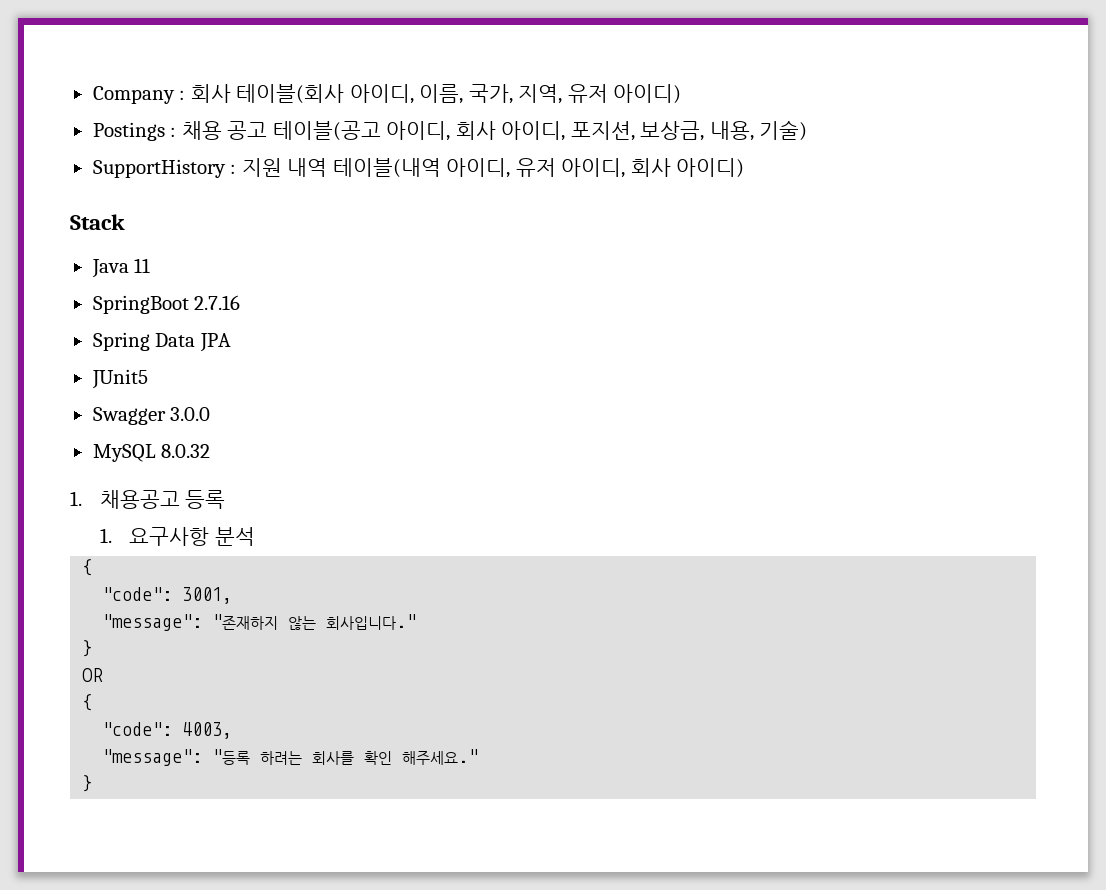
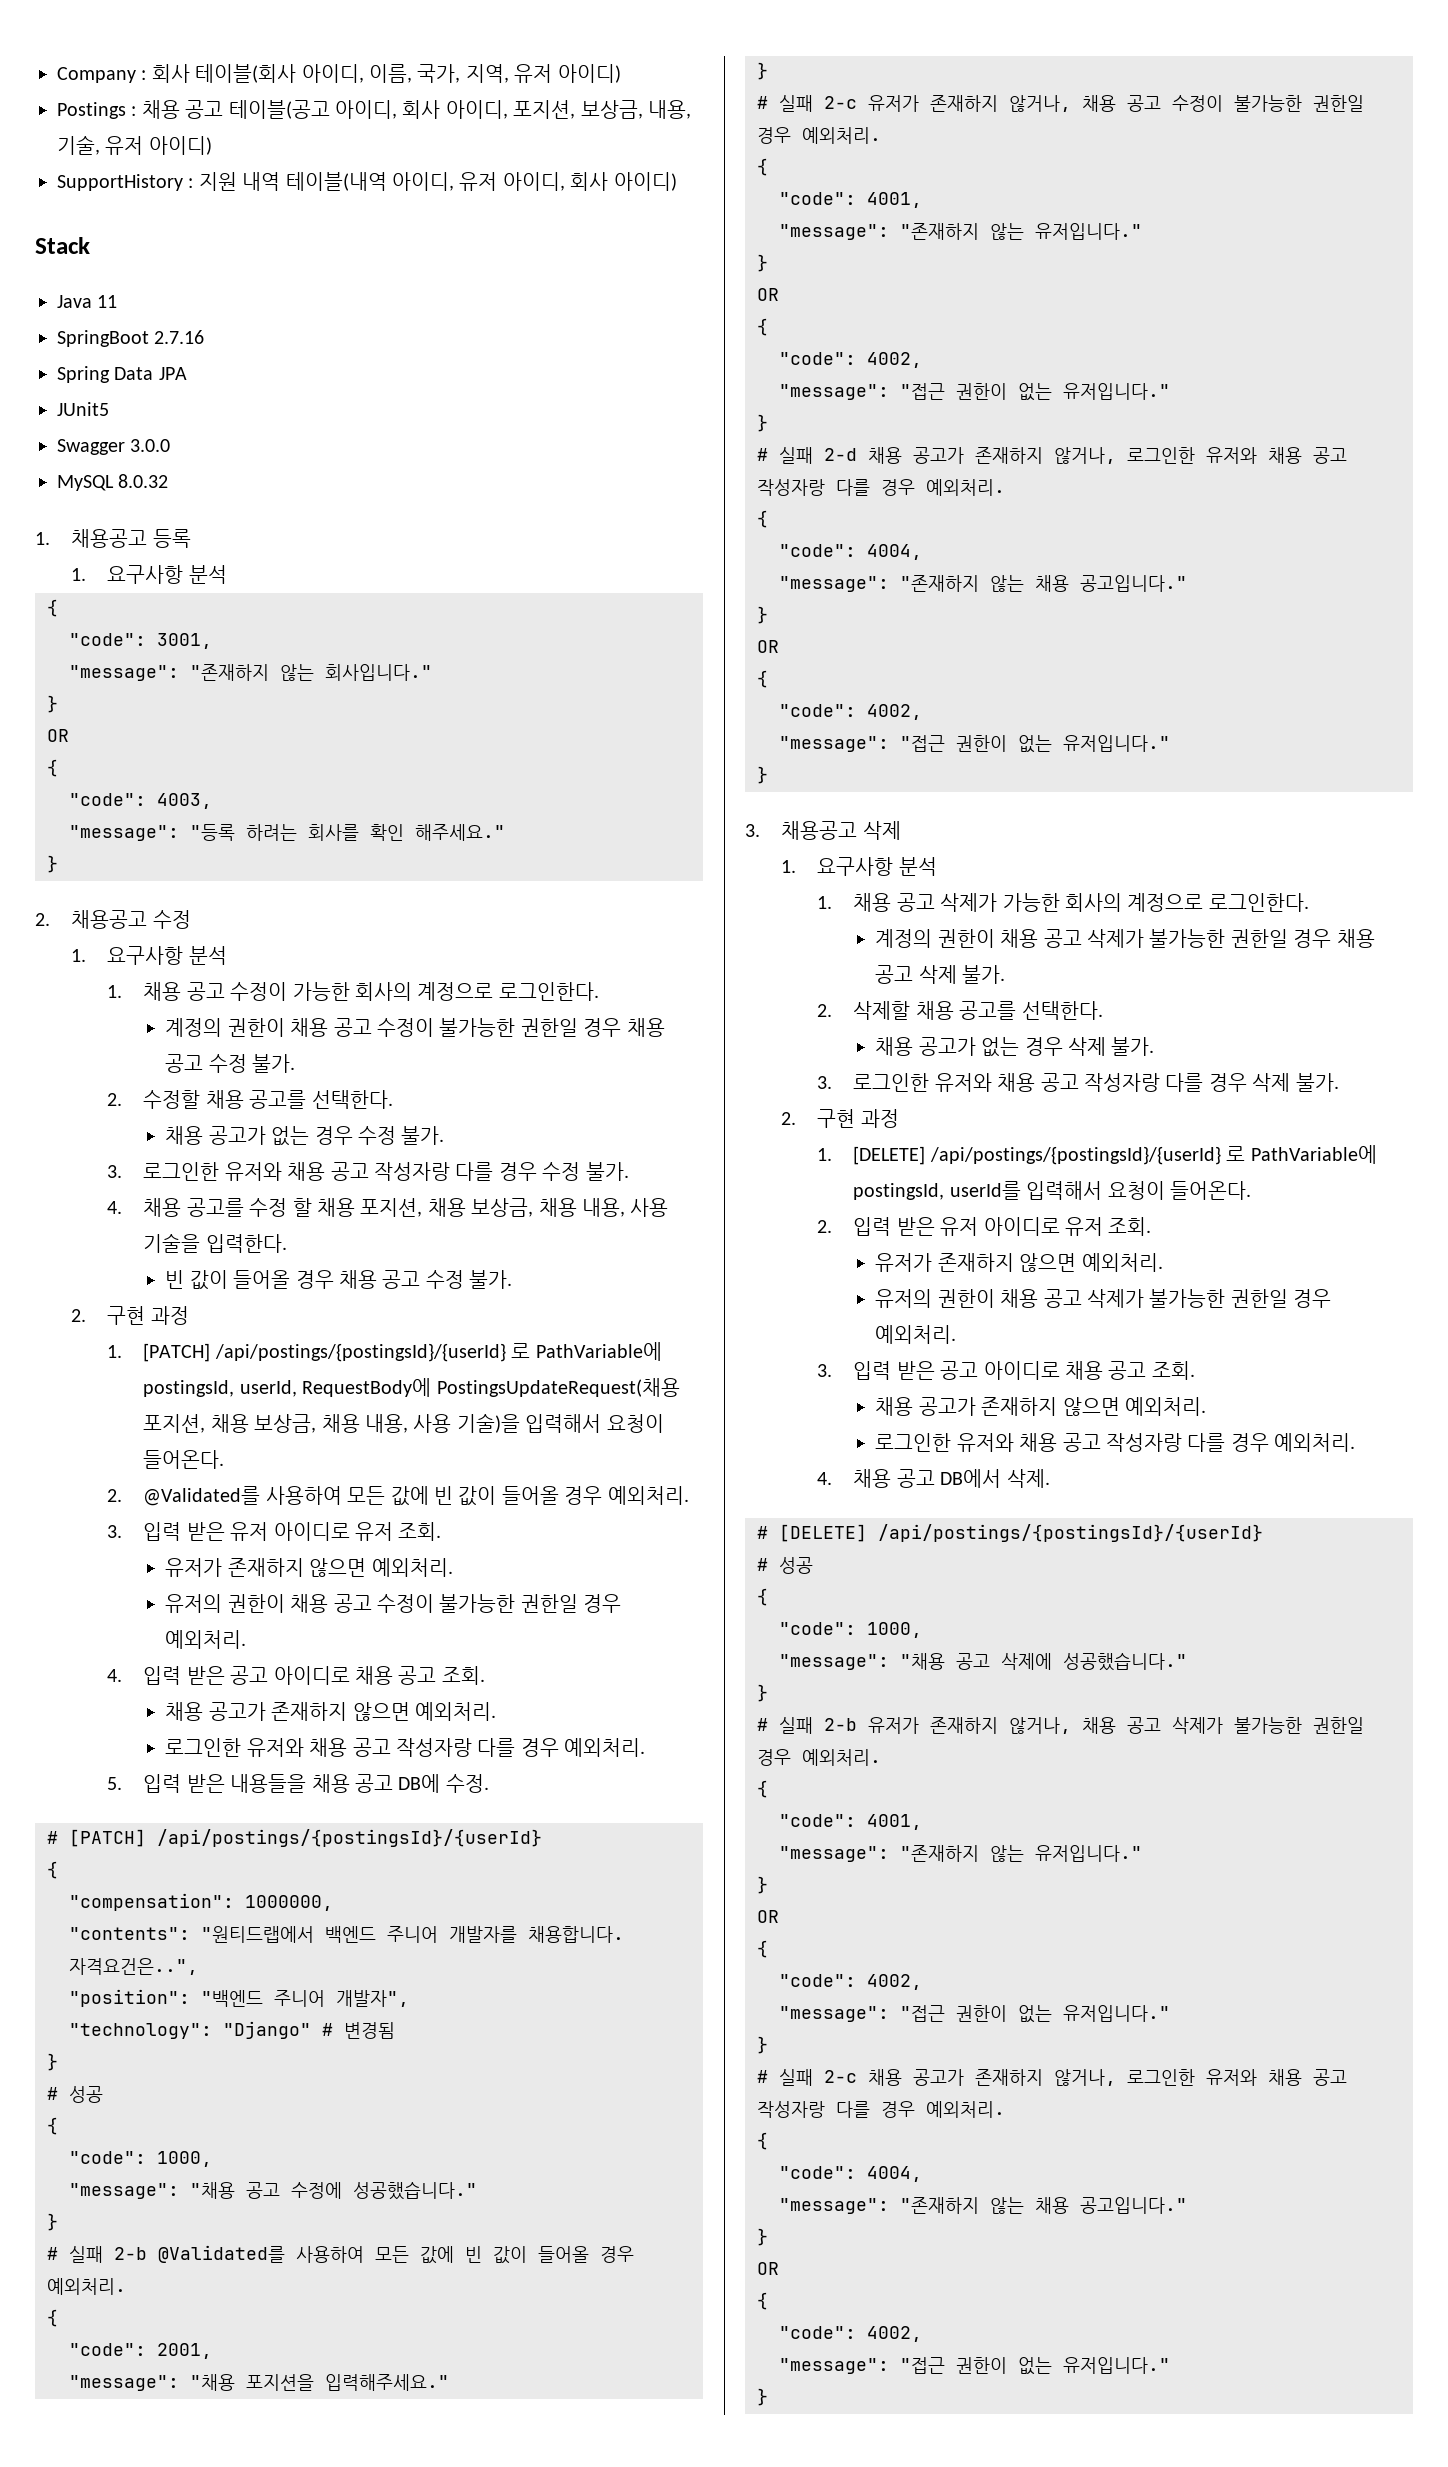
- Postings : 채용 공고 테이블(공고 아이디, 회사 아이디, 포지션, 보상금, 내용, 기술)
+ Postings : 채용 공고 테이블(공고 아이디, 회사 아이디, 포지션, 보상금, 내용, 기술, 유저 아이디)
+ 2. 채용공고 수정
+ 1. 요구사항 분석
+ 1. 채용 공고 수정이 가능한 회사의 계정으로 로그인한다.
+ 계정의 권한이 채용 공고 수정이 불가능한 권한일 경우 채용 공고 수정 불가.
+ 2. 수정할 채용 공고를 선택한다.
+ 채용 공고가 없는 경우 수정 불가.
+ 3. 로그인한 유저와 채용 공고 작성자랑 다를 경우 수정 불가.
+ 4. 채용 공고를 수정 할 채용 포지션, 채용 보상금, 채용 내용, 사용 기술을 입력한다.
+ 빈 값이 들어올 경우 채용 공고 수정 불가.
+ 2. 구현 과정
+ 1. [PATCH] /api/postings/{postingsId}/{userId} 로 PathVariable에 postingsId, userId, RequestBody에 PostingsUpdateRequest(채용 포지션, 채용 보상금, 채용 내용, 사용 기술)을 입력해서 요청이 들어온다.
+ 2. @Validated를 사용하여 모든 값에 빈 값이 들어올 경우 예외처리.
+ 3. 입력 받은 유저 아이디로 유저 조회.
+ 유저가 존재하지 않으면 예외처리.
+ 유저의 권한이 채용 공고 수정이 불가능한 권한일 경우 예외처리.
+ 4. 입력 받은 공고 아이디로 채용 공고 조회.
+ 채용 공고가 존재하지 않으면 예외처리.
+ 로그인한 유저와 채용 공고 작성자랑 다를 경우 예외처리.
+ 5. 입력 받은 내용들을 채용 공고 DB에 수정.
+ # [PATCH] /api/postings/{postingsId}/{userId}
+ {
+ "compensation": 1000000,
+ "contents": "원티드랩에서 백엔드 주니어 개발자를 채용합니다. 자격요건은..",
+ "position": "백엔드 주니어 개발자",
+ "technology": "Django" # 변경됨
+ }
+ # 성공
+ {
+ "code": 1000,
+ "message": "채용 공고 수정에 성공했습니다."
+ }
+ # 실패 2-b @Validated를 사용하여 모든 값에 빈 값이 들어올 경우 예외처리.
+ {
+ "code": 2001,
+ "message": "채용 포지션을 입력해주세요."
+ }
+ # 실패 2-c 유저가 존재하지 않거나, 채용 공고 수정이 불가능한 권한일 경우 예외처리.
+ {
+ "code": 4001,
+ "message": "존재하지 않는 유저입니다."
+ }
+ OR
+ {
+ "code": 4002,
+ "message": "접근 권한이 없는 유저입니다."
+ }
+ # 실패 2-d 채용 공고가 존재하지 않거나, 로그인한 유저와 채용 공고 작성자랑 다를 경우 예외처리.
+ {
+ "code": 4004,
+ "message": "존재하지 않는 채용 공고입니다."
+ }
+ OR
+ {
+ "code": 4002,
+ "message": "접근 권한이 없는 유저입니다."
+ }
+ 3. 채용공고 삭제
+ 1. 요구사항 분석
+ 1. 채용 공고 삭제가 가능한 회사의 계정으로 로그인한다.
+ 계정의 권한이 채용 공고 삭제가 불가능한 권한일 경우 채용 공고 삭제 불가.
+ 2. 삭제할 채용 공고를 선택한다.
+ 채용 공고가 없는 경우 삭제 불가.
+ 3. 로그인한 유저와 채용 공고 작성자랑 다를 경우 삭제 불가.
+ 2. 구현 과정
+ 1. [DELETE] /api/postings/{postingsId}/{userId} 로 PathVariable에 postingsId, userId를 입력해서 요청이 들어온다.
+ 2. 입력 받은 유저 아이디로 유저 조회.
+ 유저가 존재하지 않으면 예외처리.
+ 유저의 권한이 채용 공고 삭제가 불가능한 권한일 경우 예외처리.
+ 3. 입력 받은 공고 아이디로 채용 공고 조회.
+ 채용 공고가 존재하지 않으면 예외처리.
+ 로그인한 유저와 채용 공고 작성자랑 다를 경우 예외처리.
+ 4. 채용 공고 DB에서 삭제.
+ # [DELETE] /api/postings/{postingsId}/{userId}
+ # 성공
+ {
+ "code": 1000,
+ "message": "채용 공고 삭제에 성공했습니다."
+ }
+ # 실패 2-b 유저가 존재하지 않거나, 채용 공고 삭제가 불가능한 권한일 경우 예외처리.
+ {
+ "code": 4001,
+ "message": "존재하지 않는 유저입니다."
+ }
+ OR
+ {
+ "code": 4002,
+ "message": "접근 권한이 없는 유저입니다."
+ }
+ # 실패 2-c 채용 공고가 존재하지 않거나, 로그인한 유저와 채용 공고 작성자랑 다를 경우 예외처리.
+ {
+ "code": 4004,
+ "message": "존재하지 않는 채용 공고입니다."
+ }
+ OR
+ {
+ "code": 4002,
+ "message": "접근 권한이 없는 유저입니다."
+ }

